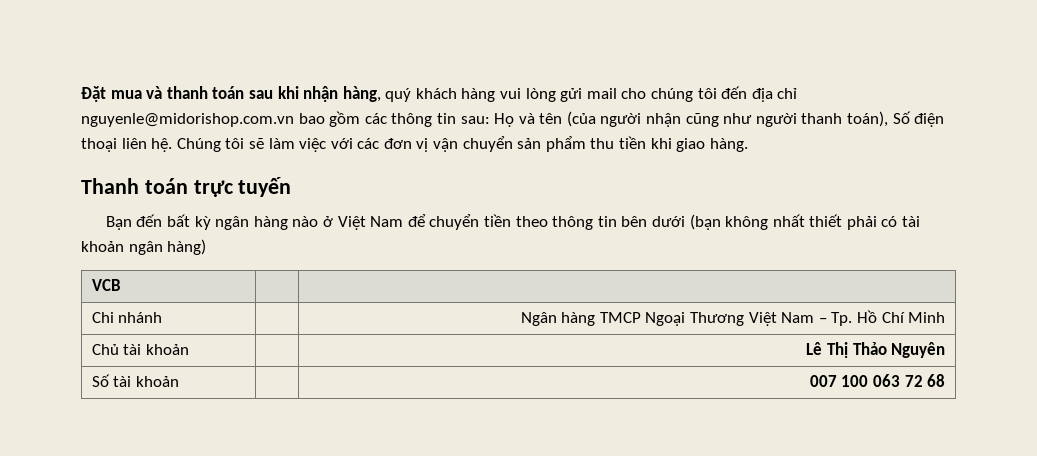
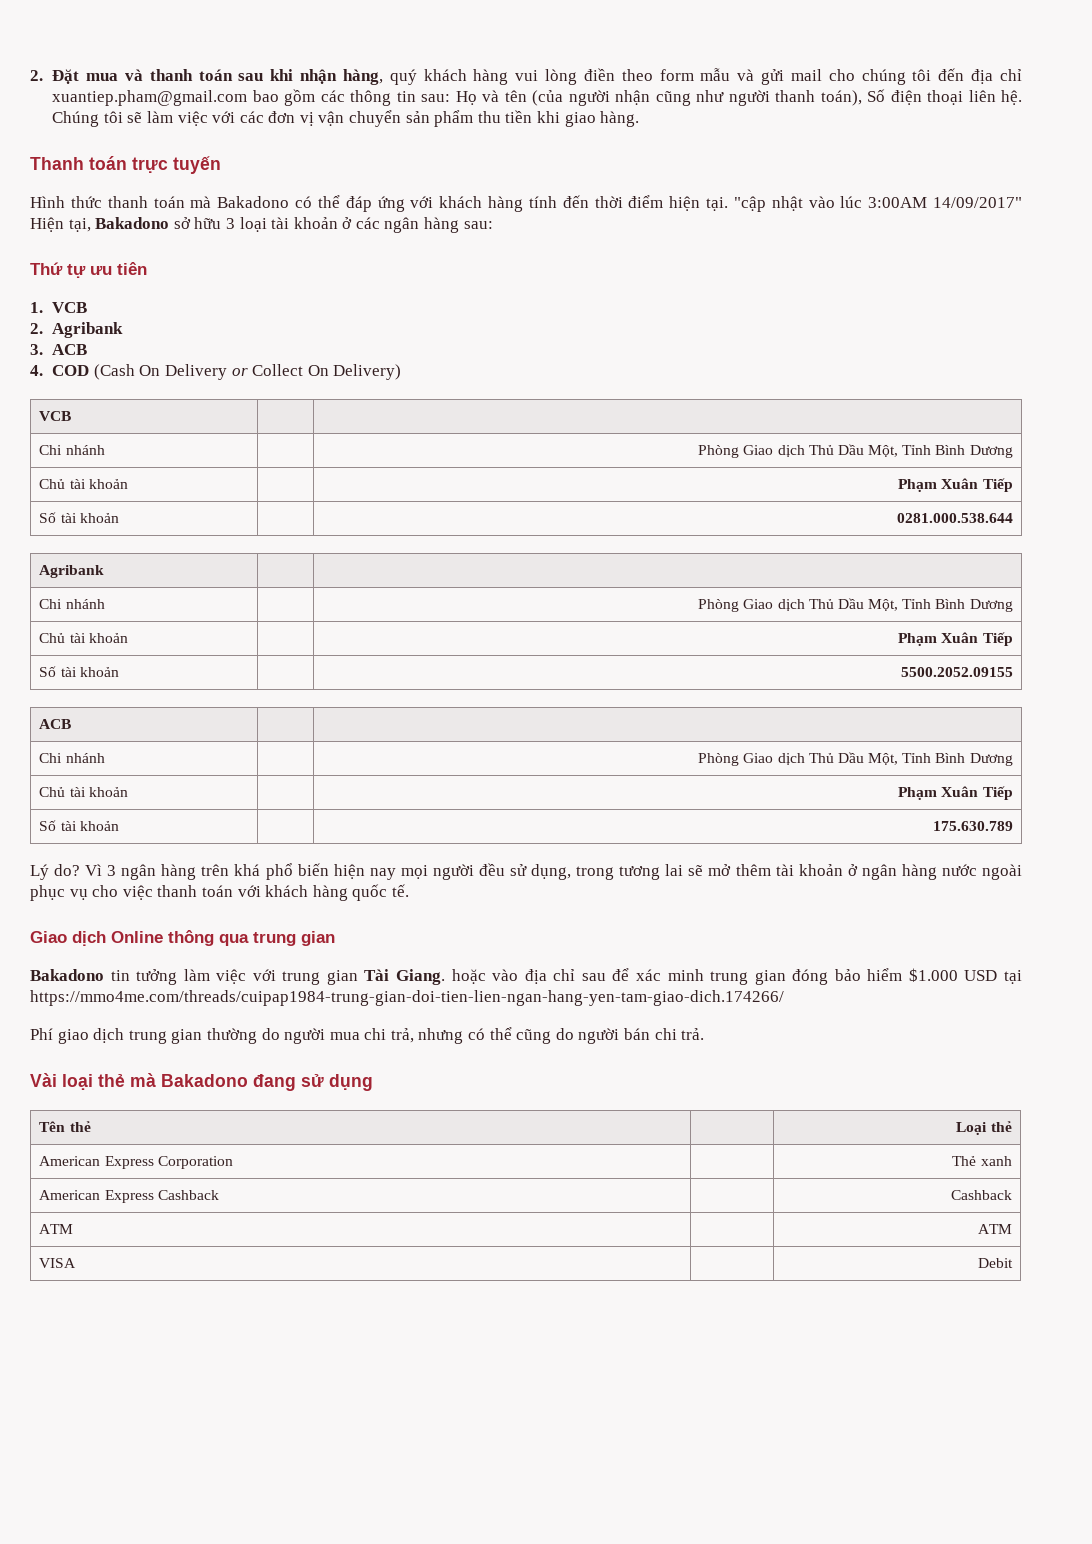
- Đặt mua và thanh toán sau khi nhận hàng, quý khách hàng vui lòng gửi mail cho chúng tôi đến địa chỉ nguyenle@midorishop.com.vn bao gồm các thông tin sau: Họ và tên (của người nhận cũng như người thanh toán), Số điện thoại liên hệ.
+ 2. Đặt mua và thanh toán sau khi nhận hàng, quý khách hàng vui lòng điền theo form mẫu và gửi mail cho chúng tôi đến địa chỉ xuantiep.pham@gmail.com bao gồm các thông tin sau: Họ và tên (của người nhận cũng như người thanh toán), Số điện thoại liên hệ.
- Bạn đến bất kỳ ngân hàng nào ở Việt Nam để chuyển tiền theo thông tin bên dưới (bạn không nhất thiết phải có tài khoản ngân hàng)
+ Hình thức thanh toán mà Bakadono có thể đáp ứng với khách hàng tính đến thời điểm hiện tại. "cập nhật vào lúc 3:00AM 14/09/2017" Hiện tại, Bakadono sở hữu 3 loại tài khoản ở các ngân hàng sau:
+ Thứ tự ưu tiên
+ 1. VCB
+ 2. Agribank
+ 3. ACB
+ 4. COD (Cash On Delivery or Collect On Delivery)
  VCB | |
- Chi nhánh | | Ngân hàng TMCP Ngoại Thương Việt Nam – Tp. Hồ Chí Minh
- Chủ tài khoản | | Lê Thị Thảo Nguyên
- Số tài khoản | | 007 100 063 72 68
+ Chi nhánh | | Phòng Giao dịch Thủ Dầu Một, Tỉnh Bình Dương
+ Chủ tài khoản | | Phạm Xuân Tiếp
+ Số tài khoản | | 0281.000.538.644
+ Agribank | |
+ Chi nhánh | | Phòng Giao dịch Thủ Dầu Một, Tỉnh Bình Dương
+ Chủ tài khoản | | Phạm Xuân Tiếp
+ Số tài khoản | | 5500.2052.09155
+ ACB | |
+ Chi nhánh | | Phòng Giao dịch Thủ Dầu Một, Tỉnh Bình Dương
+ Chủ tài khoản | | Phạm Xuân Tiếp
+ Số tài khoản | | 175.630.789
+ Lý do? Vì 3 ngân hàng trên khá phổ biến hiện nay mọi người đều sử dụng, trong tương lai sẽ mở thêm tài khoản ở ngân hàng nước ngoài phục vụ cho việc thanh toán với khách hàng quốc tế.
+ Giao dịch Online thông qua trung gian
+ Bakadono tin tưởng làm việc với trung gian Tài Giang. hoặc vào địa chỉ sau để xác minh trung gian đóng bảo hiểm $1.000 USD tại https://mmo4me.com/threads/cuipap1984-trung-gian-doi-tien-lien-ngan-hang-yen-tam-giao-dich.174266/
+ Phí giao dịch trung gian thường do người mua chi trả, nhưng có thể cũng do người bán chi trả.
+ Vài loại thẻ mà Bakadono đang sử dụng
+ Tên thẻ | | Loại thẻ
+ American Express Corporation | | Thẻ xanh
+ American Express Cashback | | Cashback
+ ATM | | ATM
+ VISA | | Debit

